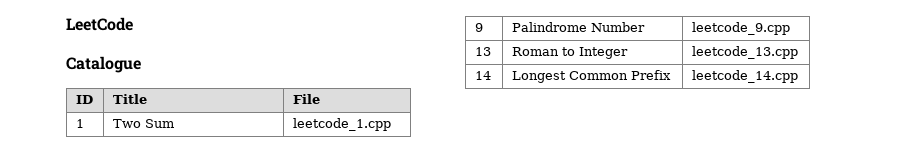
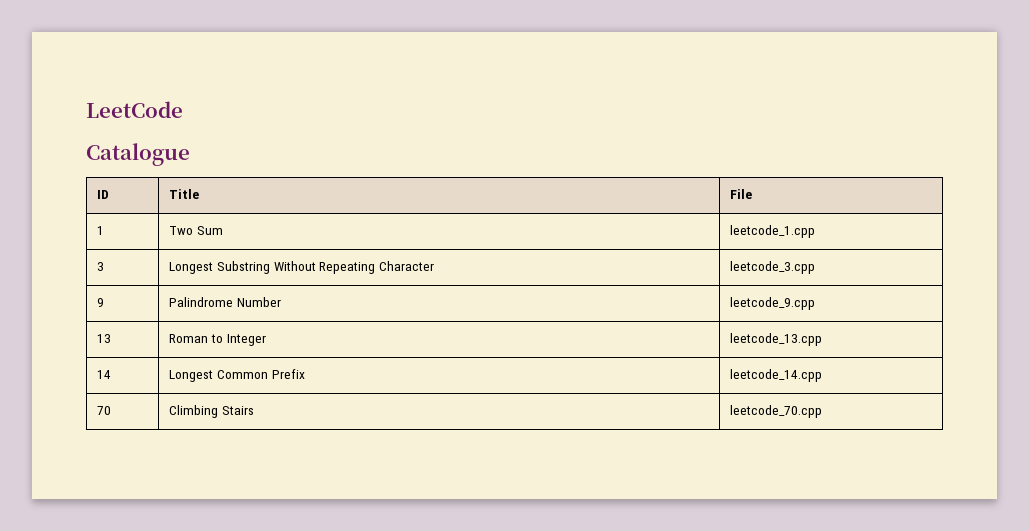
+ 3 | Longest Substring Without Repeating Character | leetcode_3.cpp
+ 70 | Climbing Stairs | leetcode_70.cpp

